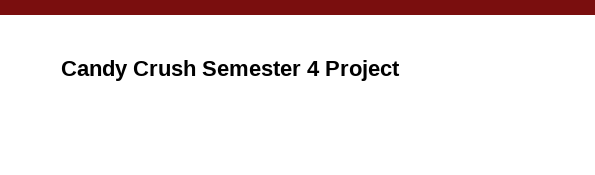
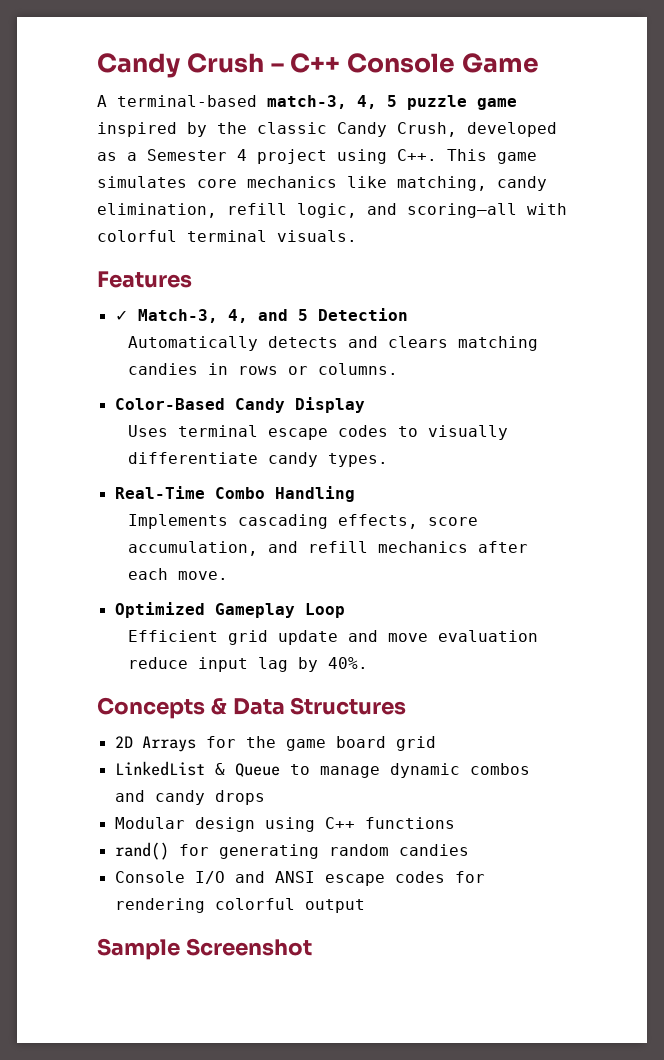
- Candy Crush Semester 4 Project
+ Candy Crush – C++ Console Game
+ A terminal-based match-3, 4, 5 puzzle game inspired by the classic Candy Crush, developed as a Semester 4 project using C++. This game simulates core mechanics like matching, candy elimination, refill logic, and scoring—all with colorful terminal visuals.
+ Features
+ ✓ Match-3, 4, and 5 Detection
+ Automatically detects and clears matching candies in rows or columns.
+ Color-Based Candy Display
+ Uses terminal escape codes to visually differentiate candy types.
+ Real-Time Combo Handling
+ Implements cascading effects, score accumulation, and refill mechanics after each move.
+ Optimized Gameplay Loop
+ Efficient grid update and move evaluation reduce input lag by 40%.
+ Concepts & Data Structures
+ 2D Arrays for the game board grid
+ LinkedList & Queue to manage dynamic combos and candy drops
+ Modular design using C++ functions
+ rand() for generating random candies
+ Console I/O and ANSI escape codes for rendering colorful output
+ Sample Screenshot

